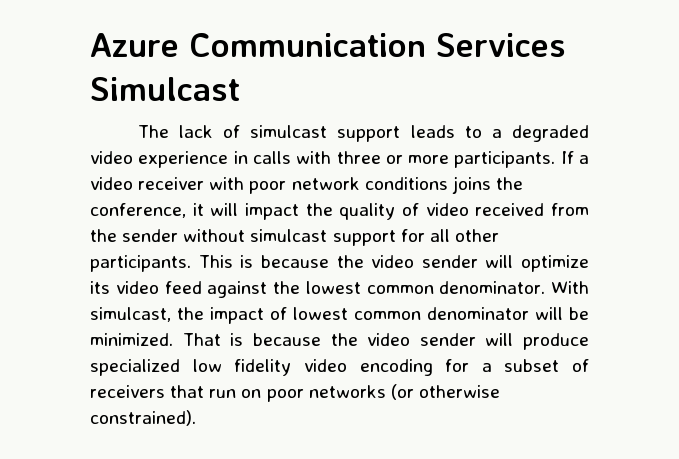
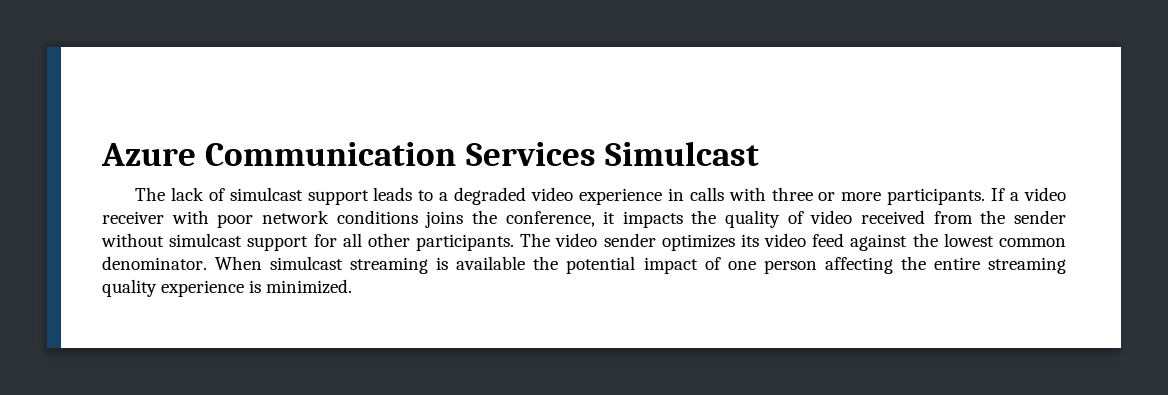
- If a video receiver with poor network conditions joins the conference, it will impact the quality of video received from the sender without simulcast support for all other participants.
+ If a video receiver with poor network conditions joins the conference, it impacts the quality of video received from the sender without simulcast support for all other participants.
- This is because the video sender will optimize its video feed against the lowest common denominator.
+ The video sender optimizes its video feed against the lowest common denominator.
- With simulcast, the impact of lowest common denominator will be minimized. That is because the video sender will produce specialized low fidelity video encoding for a subset of receivers that run on poor networks (or otherwise constrained).
+ When simulcast streaming is available the potential impact of one person affecting the entire streaming quality experience is minimized.

